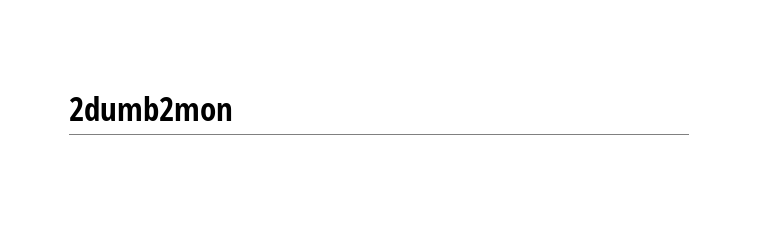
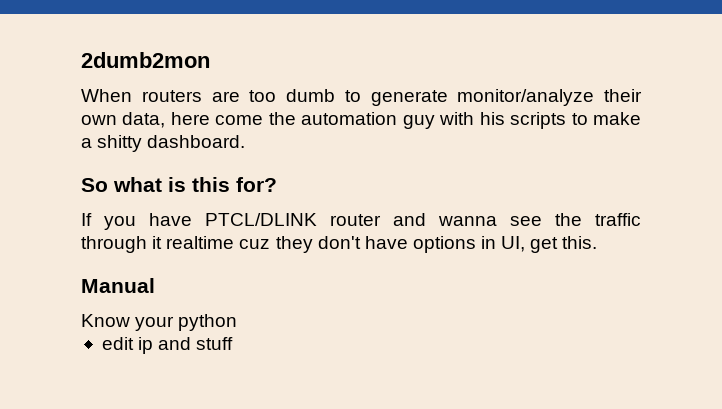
+ When routers are too dumb to generate monitor/analyze their own data, here come the automation guy with his scripts to make a shitty dashboard.
+ So what is this for?
+ If you have PTCL/DLINK router and wanna see the traffic through it realtime cuz they don't have options in UI, get this.
+ Manual
+ Know your python
+ edit ip and stuff

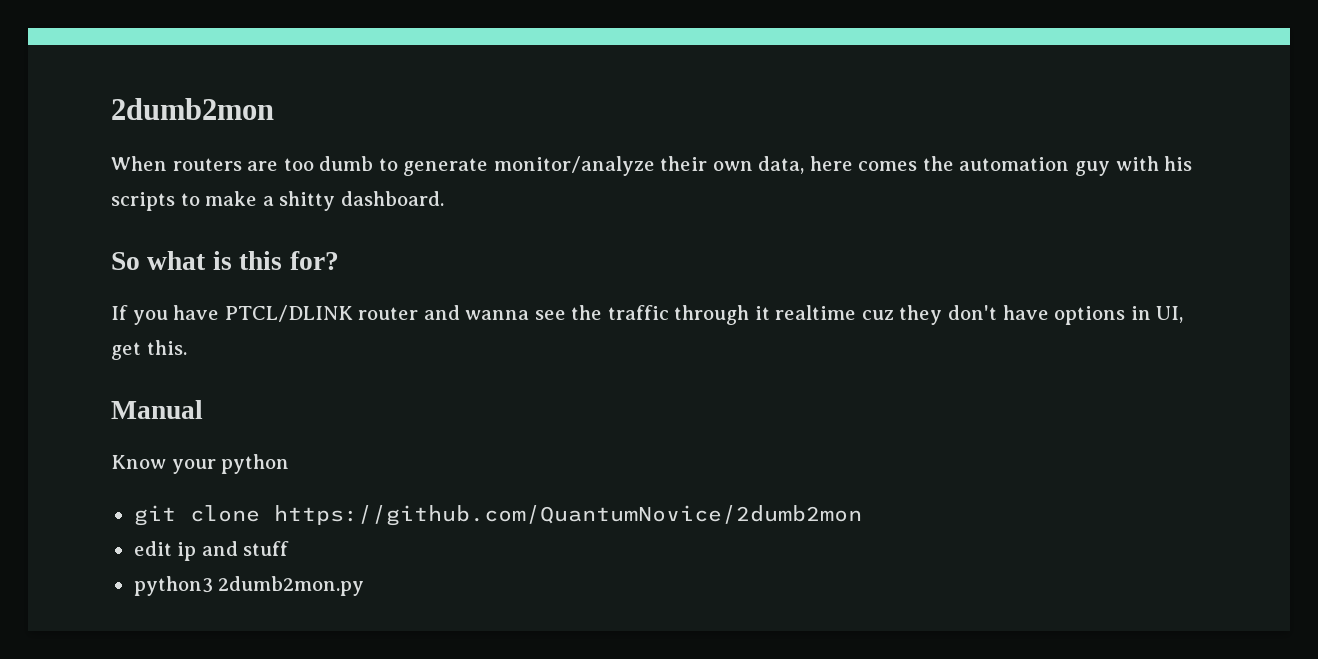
- When routers are too dumb to generate monitor/analyze their own data, here come the automation guy with his scripts to make a shitty dashboard.
+ When routers are too dumb to generate monitor/analyze their own data, here comes the automation guy with his scripts to make a shitty dashboard.
+ git clone https://github.com/QuantumNovice/2dumb2mon
+ python3 2dumb2mon.py

